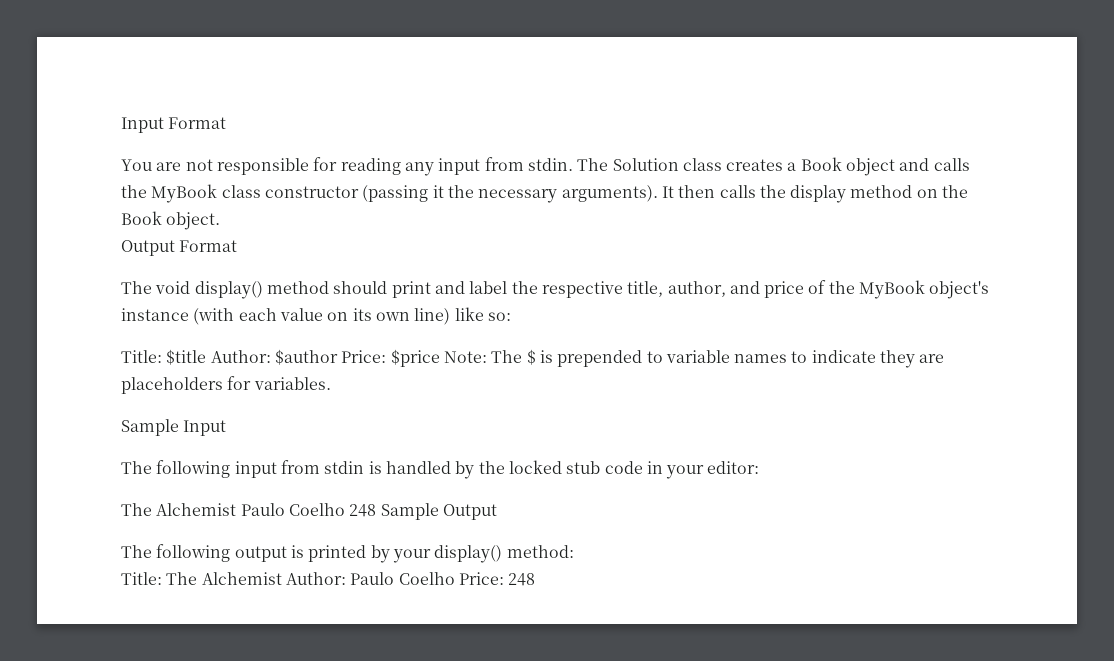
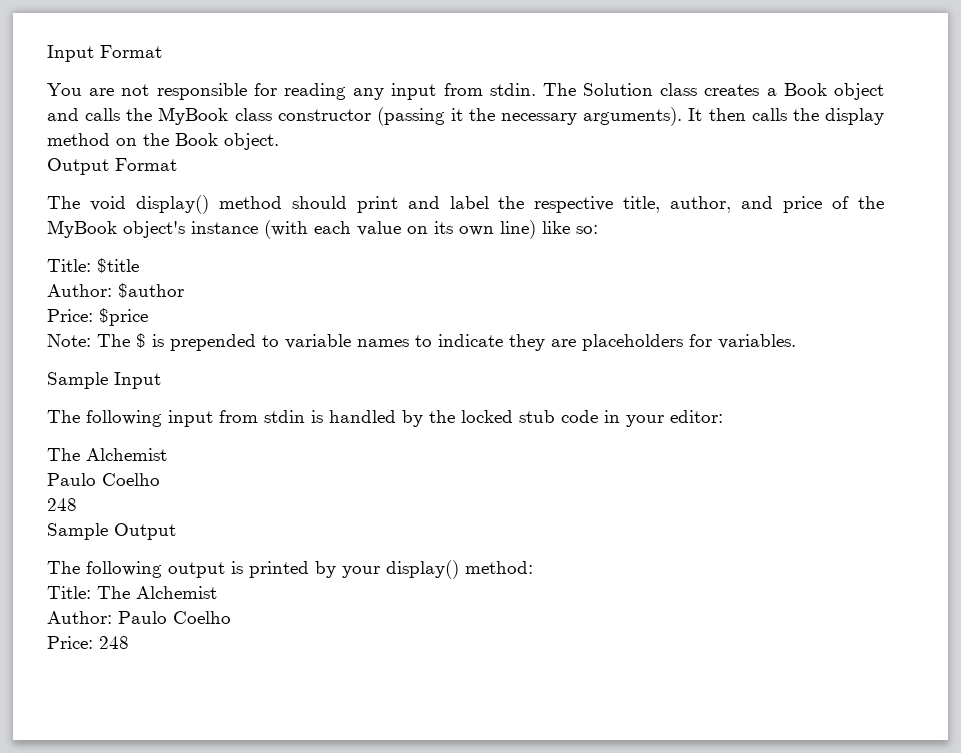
- Title: $title Author: $author Price: $price Note: The $ is prepended to variable names to indicate they are placeholders for variables.
+ Title: $title
+ Author: $author
+ Price: $price
+ Note: The $ is prepended to variable names to indicate they are placeholders for variables.
  The following input from stdin is handled by the locked stub code in your editor:
- The Alchemist Paulo Coelho 248 Sample Output
+ The Alchemist
+ Paulo Coelho
+ 248
+ Sample Output
- Title: The Alchemist Author: Paulo Coelho Price: 248
+ Title: The Alchemist
+ Author: Paulo Coelho
+ Price: 248

